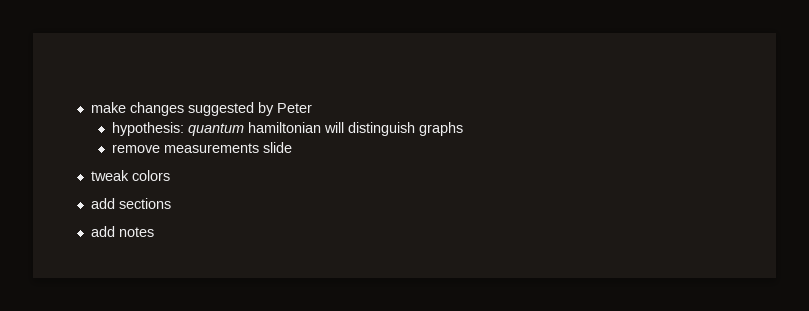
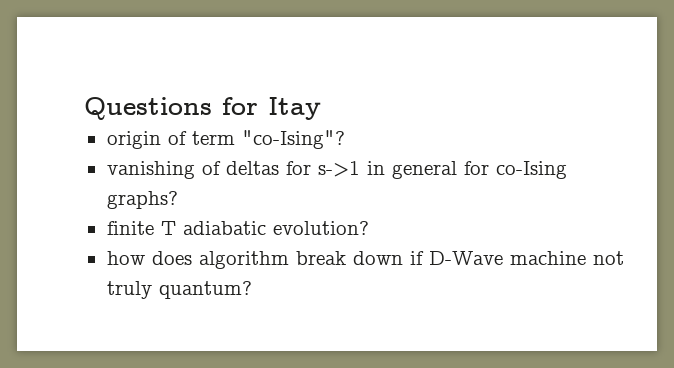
- make changes suggested by Peter
- hypothesis: quantum hamiltonian will distinguish graphs
- remove measurements slide
- tweak colors
- add sections
- add notes
+ Questions for Itay
+ origin of term "co-Ising"?
+ vanishing of deltas for s->1 in general for co-Ising graphs?
+ finite T adiabatic evolution?
+ how does algorithm break down if D-Wave machine not truly quantum?

